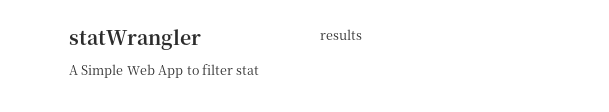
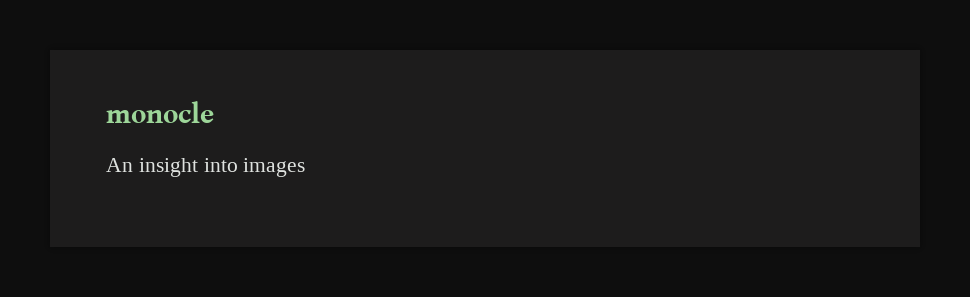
- statWrangler
- A Simple Web App to filter stat results
+ monocle
+ An insight into images

